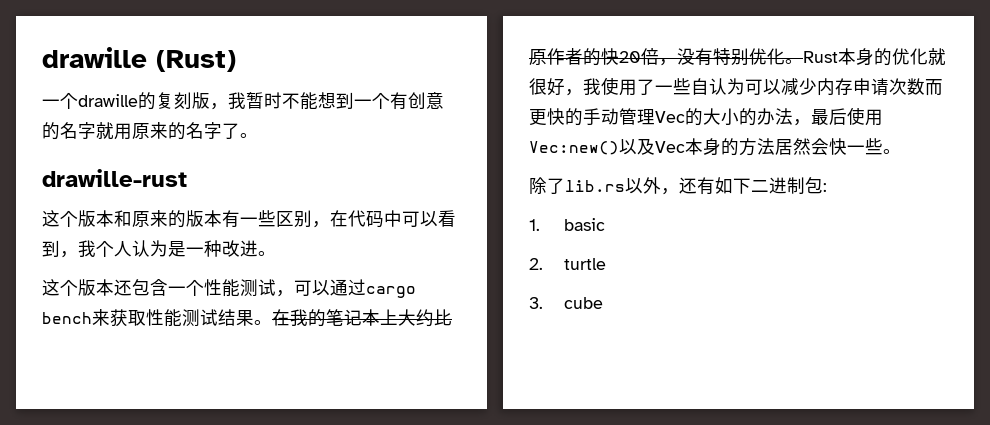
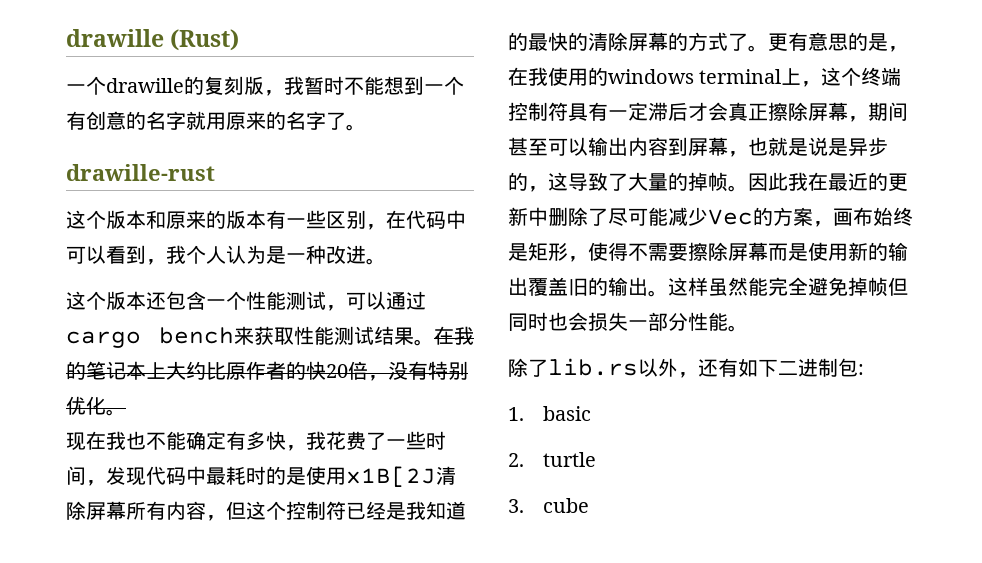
- 在我的笔记本上大约比原作者的快20倍，没有特别优化。Rust本身的优化就很好，我使用了一些自认为可以减少内存申请次数而更快的手动管理Vec的大小的办法，最后使用Vec:new()以及Vec本身的方法居然会快一些。
+ 在我的笔记本上大约比原作者的快20倍，没有特别优化。
+ 现在我也不能确定有多快，我花费了一些时间，发现代码中最耗时的是使用x1B[2J清除屏幕所有内容，但这个控制符已经是我知道的最快的清除屏幕的方式了。更有意思的是，在我使用的windows terminal上，这个终端控制符具有一定滞后才会真正擦除屏幕，期间甚至可以输出内容到屏幕，也就是说是异步的，这导致了大量的掉帧。因此我在最近的更新中删除了尽可能减少Vec的方案，画布始终是矩形，使得不需要擦除屏幕而是使用新的输出覆盖旧的输出。这样虽然能完全避免掉帧但同时也会损失一部分性能。

